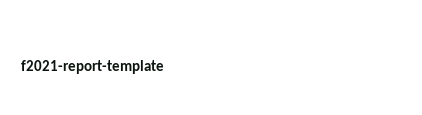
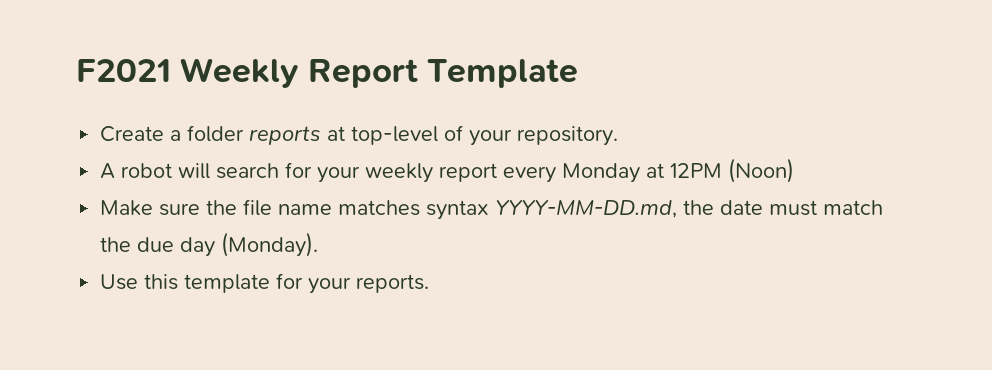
- f2021-report-template
+ F2021 Weekly Report Template
+ Create a folder reports at top-level of your repository.
+ A robot will search for your weekly report every Monday at 12PM (Noon)
+ Make sure the file name matches syntax YYYY-MM-DD.md, the date must match the due day (Monday).
+ Use this template for your reports.

